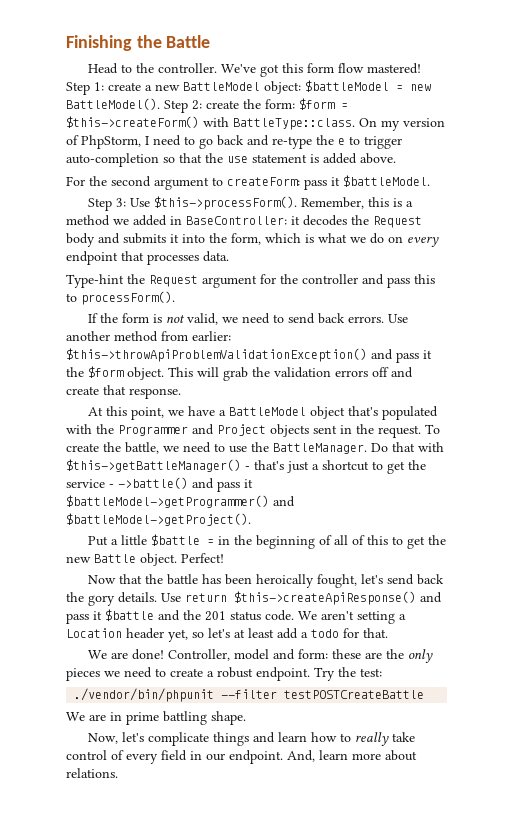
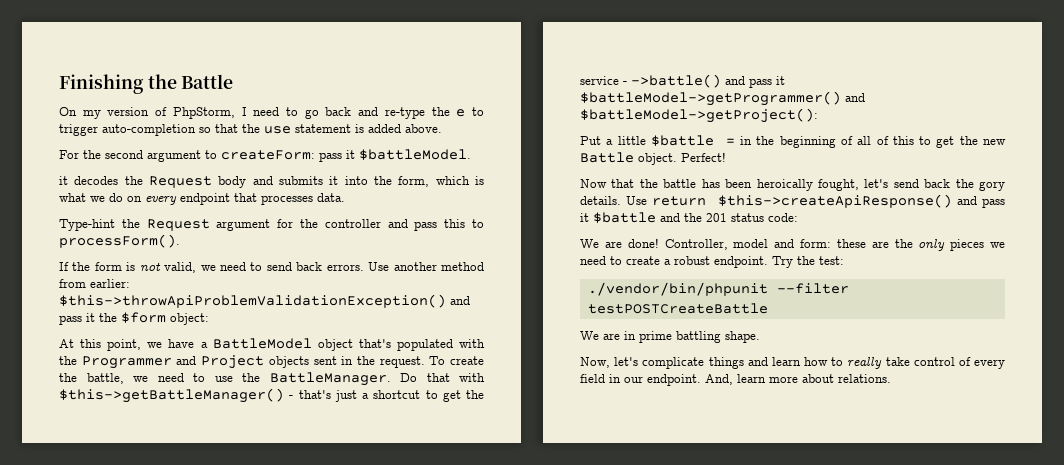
- Head to the controller. We've got this form flow mastered! Step 1: create a new BattleModel object: $battleModel = new BattleModel(). Step 2: create the form: $form = $this->createForm() with BattleType::class.
- Step 3: Use $this->processForm(). Remember, this is a method we added in BaseController: it decodes the Request body and submits it into the form, which is what we do on every endpoint that processes data.
+ it decodes the Request body and submits it into the form, which is what we do on every endpoint that processes data.
- Use another method from earlier: $this->throwApiProblemValidationException() and pass it the $form object. This will grab the validation errors off and create that response.
+ Use another method from earlier: $this->throwApiProblemValidationException() and pass it the $form object:
- Do that with $this->getBattleManager() - that's just a shortcut to get the service - ->battle() and pass it $battleModel->getProgrammer() and $battleModel->getProject().
+ Do that with $this->getBattleManager() - that's just a shortcut to get the service - ->battle() and pass it $battleModel->getProgrammer() and $battleModel->getProject():
- Use return $this->createApiResponse() and pass it $battle and the 201 status code. We aren't setting a Location header yet, so let's at least add a todo for that.
+ Use return $this->createApiResponse() and pass it $battle and the 201 status code:

